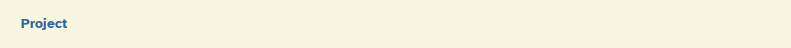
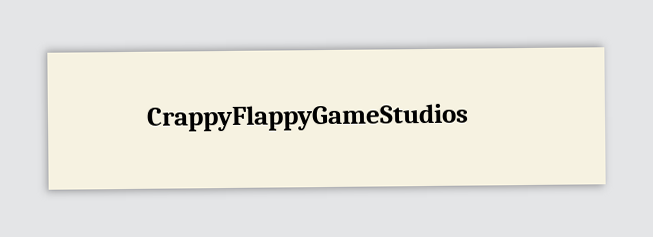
- Project
+ CrappyFlappyGameStudios

